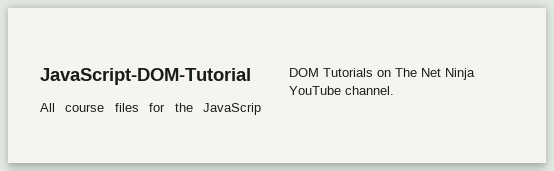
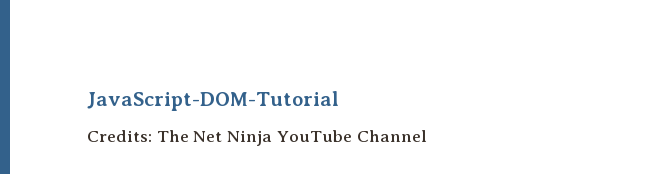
- All course files for the JavaScrip DOM Tutorials on The Net Ninja YouTube channel.
+ Credits: The Net Ninja YouTube Channel

